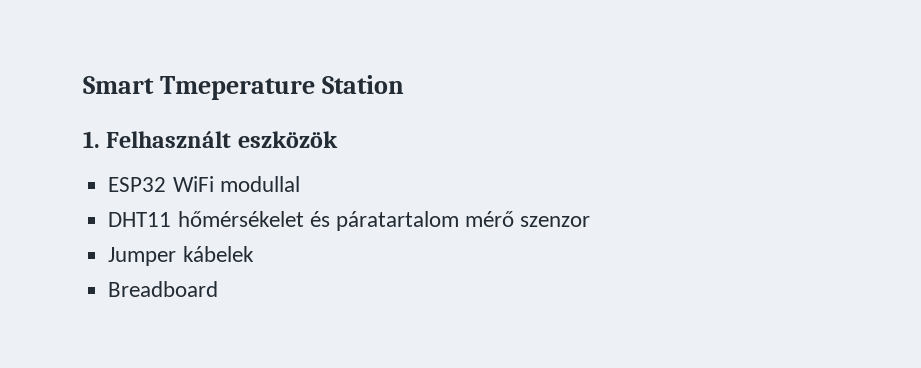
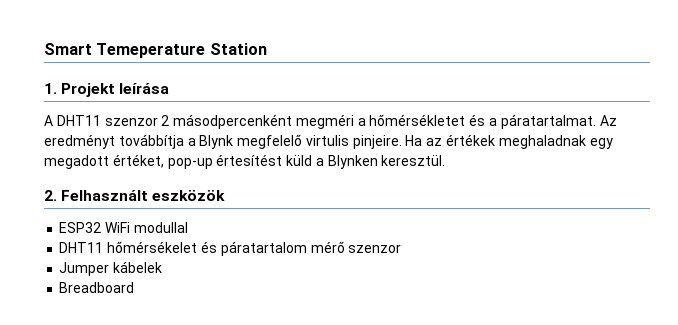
- Smart Tmeperature Station
+ Smart Temeperature Station
- 1. Felhasznált eszközök
+ 1. Projekt leírása
+ A DHT11 szenzor 2 másodpercenként megméri a hőmérsékletet és a páratartalmat. Az eredményt továbbítja a Blynk megfelelő virtulis pinjeire. Ha az értékek meghaladnak egy megadott értéket, pop-up értesítést küld a Blynken keresztül.
+ 2. Felhasznált eszközök

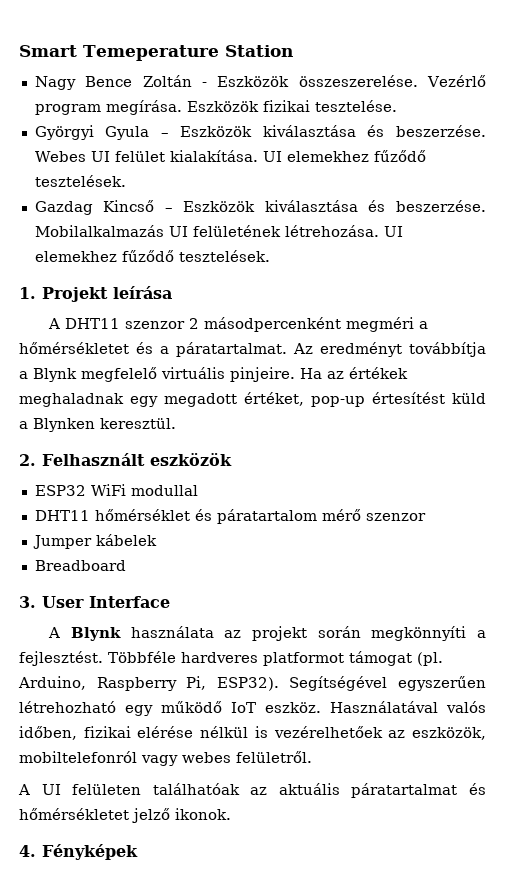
+ Nagy Bence Zoltán - Eszközök összeszerelése. Vezérlő program megírása. Eszközök fizikai tesztelése.
+ Györgyi Gyula – Eszközök kiválasztása és beszerzése. Webes UI felület kialakítása. UI elemekhez fűződő tesztelések.
+ Gazdag Kincső – Eszközök kiválasztása és beszerzése. Mobilalkalmazás UI felületének létrehozása. UI elemekhez fűződő tesztelések.
- Az eredményt továbbítja a Blynk megfelelő virtulis pinjeire.
+ Az eredményt továbbítja a Blynk megfelelő virtuális pinjeire.
- DHT11 hőmérsékelet és páratartalom mérő szenzor
+ DHT11 hőmérséklet és páratartalom mérő szenzor
+ 3. User Interface
+ A Blynk használata az projekt során megkönnyíti a fejlesztést. Többféle hardveres platformot támogat (pl. Arduino, Raspberry Pi, ESP32). Segítségével egyszerűen létrehozható egy működő IoT eszköz. Használatával valós időben, fizikai elérése nélkül is vezérelhetőek az eszközök, mobiltelefonról vagy webes felületről.
+ A UI felületen találhatóak az aktuális páratartalmat és hőmérsékletet jelző ikonok.
+ 4. Fényképek

